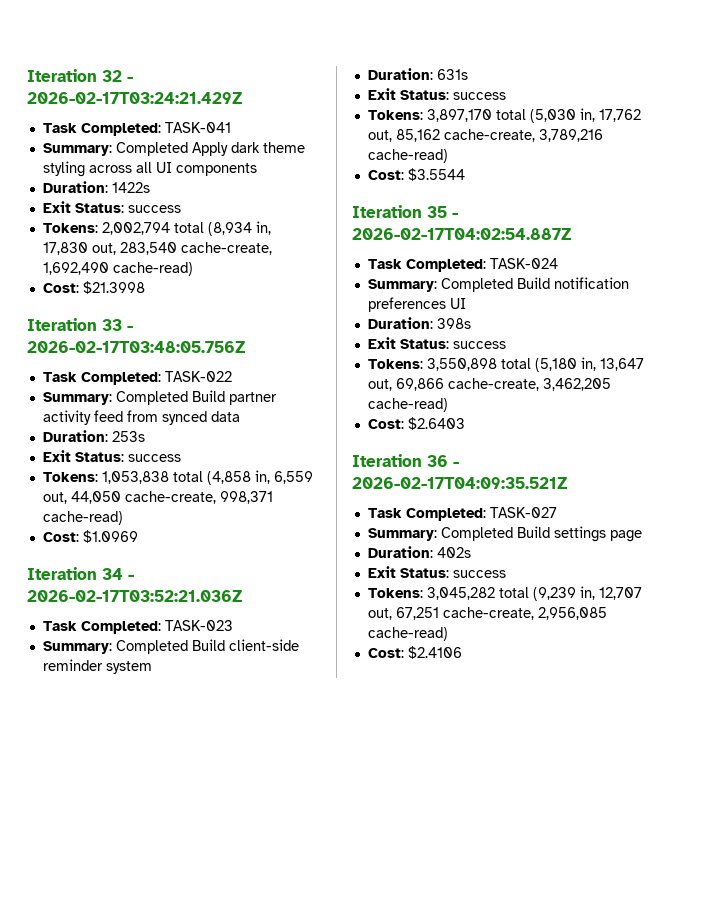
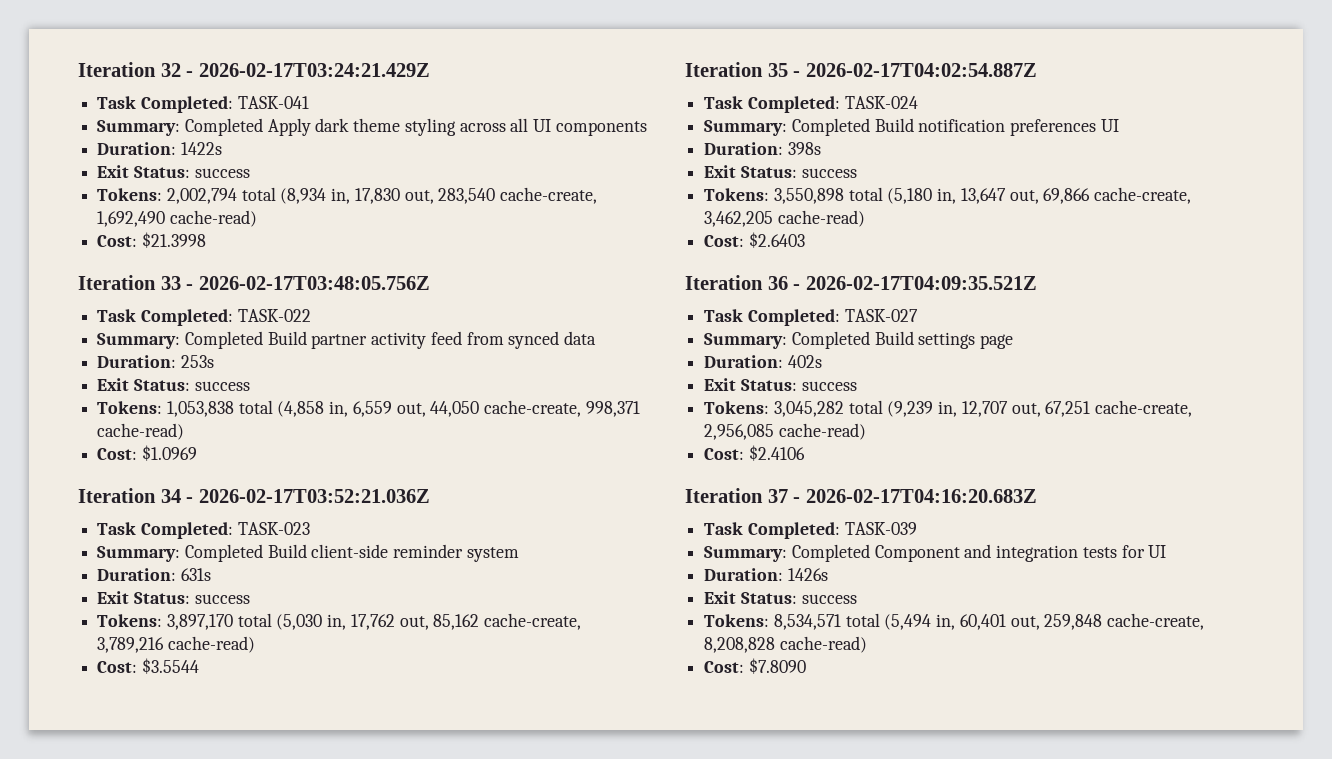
+ Iteration 37 - 2026-02-17T04:16:20.683Z
+ Task Completed: TASK-039
+ Summary: Completed Component and integration tests for UI
+ Duration: 1426s
+ Exit Status: success
+ Tokens: 8,534,571 total (5,494 in, 60,401 out, 259,848 cache-create, 8,208,828 cache-read)
+ Cost: $7.8090

